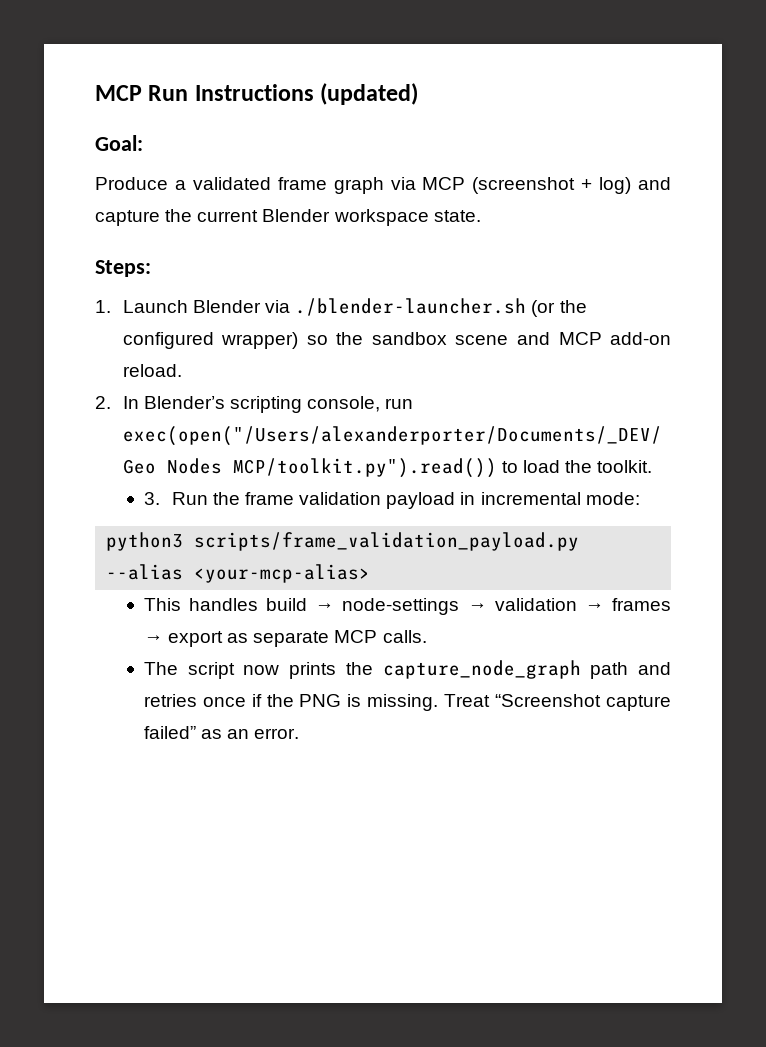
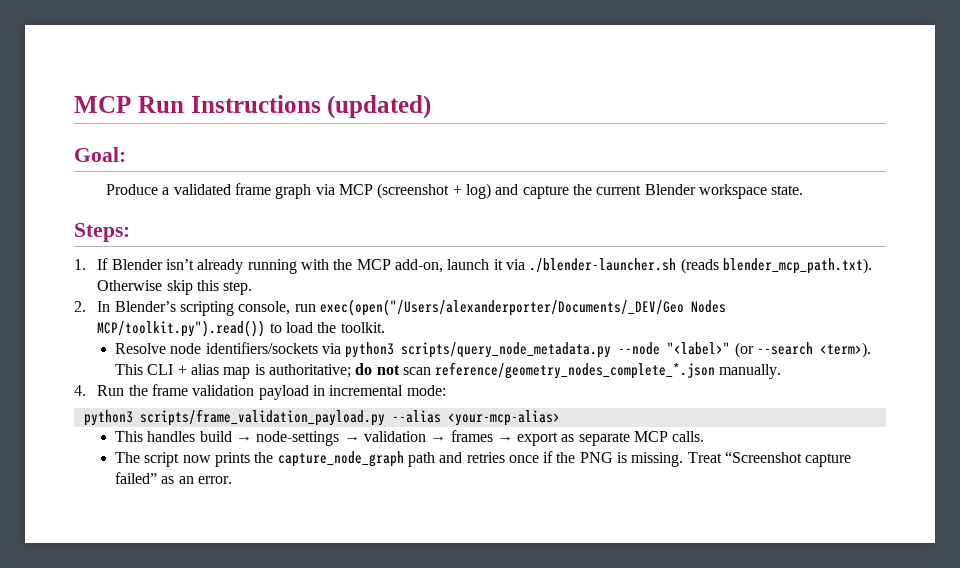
- 1. Launch Blender via ./blender-launcher.sh (or the configured wrapper) so the sandbox scene and MCP add-on reload.
+ 1. If Blender isn’t already running with the MCP add-on, launch it via ./blender-launcher.sh (reads blender_mcp_path.txt). Otherwise skip this step.
- 3. Run the frame validation payload in incremental mode:
+ Resolve node identifiers/sockets via python3 scripts/query_node_metadata.py --node "<label>" (or --search <term>). This CLI + alias map is authoritative; do not scan reference/geometry_nodes_complete_*.json manually.
+ 4. Run the frame validation payload in incremental mode:

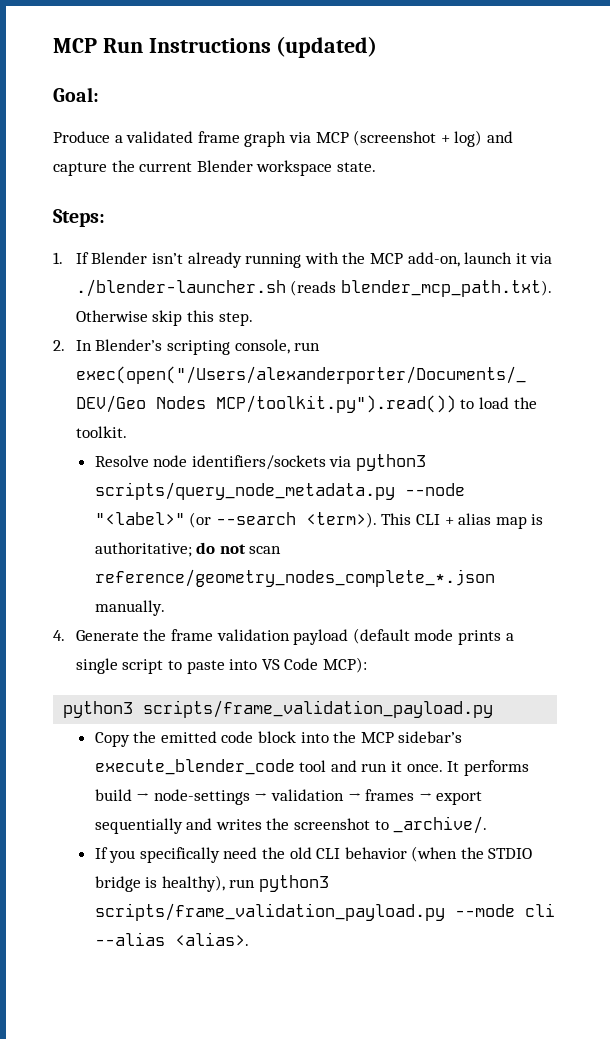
- 4. Run the frame validation payload in incremental mode:
- python3 scripts/frame_validation_payload.py --alias <your-mcp-alias>
- This handles build → node-settings → validation → frames → export as separate MCP calls.
- The script now prints the capture_node_graph path and retries once if the PNG is missing. Treat “Screenshot capture failed” as an error.
+ 4. Generate the frame validation payload (default mode prints a single script to paste into VS Code MCP):
+ python3 scripts/frame_validation_payload.py
+ Copy the emitted code block into the MCP sidebar’s execute_blender_code tool and run it once. It performs build → node-settings → validation → frames → export sequentially and writes the screenshot to _archive/.
+ If you specifically need the old CLI behavior (when the STDIO bridge is healthy), run python3 scripts/frame_validation_payload.py --mode cli --alias <alias>.

